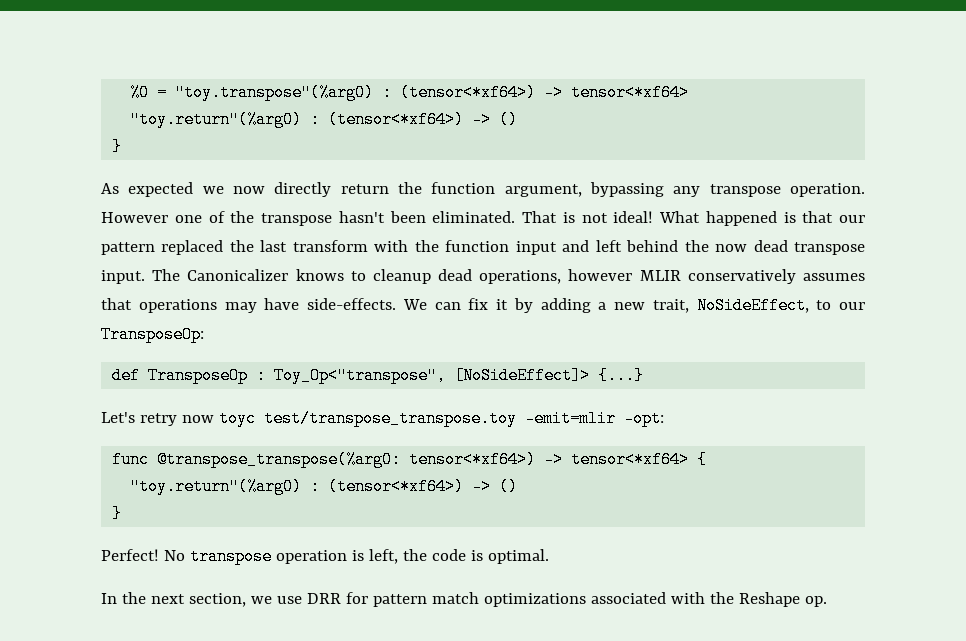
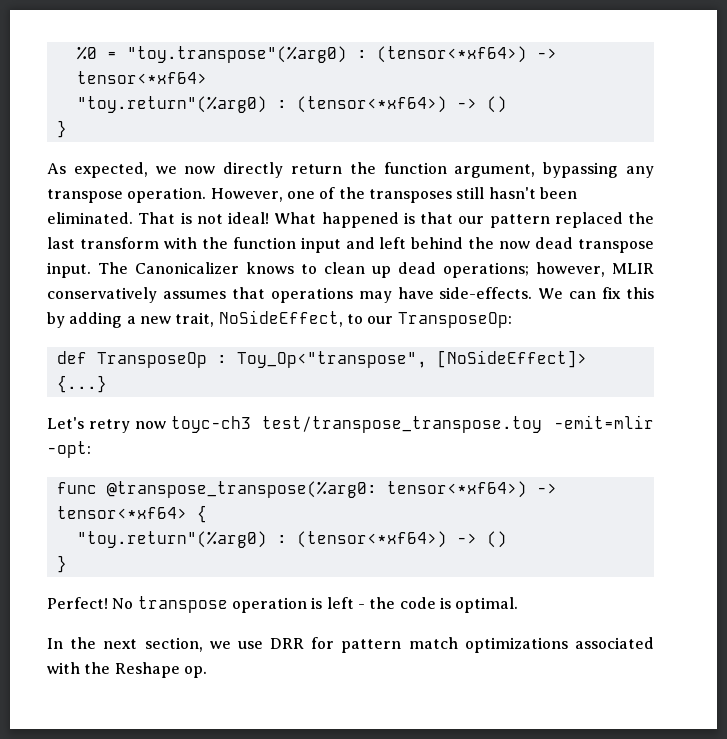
- As expected we now directly return the function argument, bypassing any transpose operation.
+ As expected, we now directly return the function argument, bypassing any transpose operation.
- However one of the transpose hasn't been eliminated.
+ However, one of the transposes still hasn't been eliminated.
- The Canonicalizer knows to cleanup dead operations, however MLIR conservatively assumes that operations may have side-effects.
+ The Canonicalizer knows to clean up dead operations; however, MLIR conservatively assumes that operations may have side-effects.
- We can fix it by adding a new trait, NoSideEffect, to our TransposeOp:
+ We can fix this by adding a new trait, NoSideEffect, to our TransposeOp:
- Let's retry now toyc test/transpose_transpose.toy -emit=mlir -opt:
+ Let's retry now toyc-ch3 test/transpose_transpose.toy -emit=mlir -opt:
- No transpose operation is left, the code is optimal.
+ No transpose operation is left - the code is optimal.

